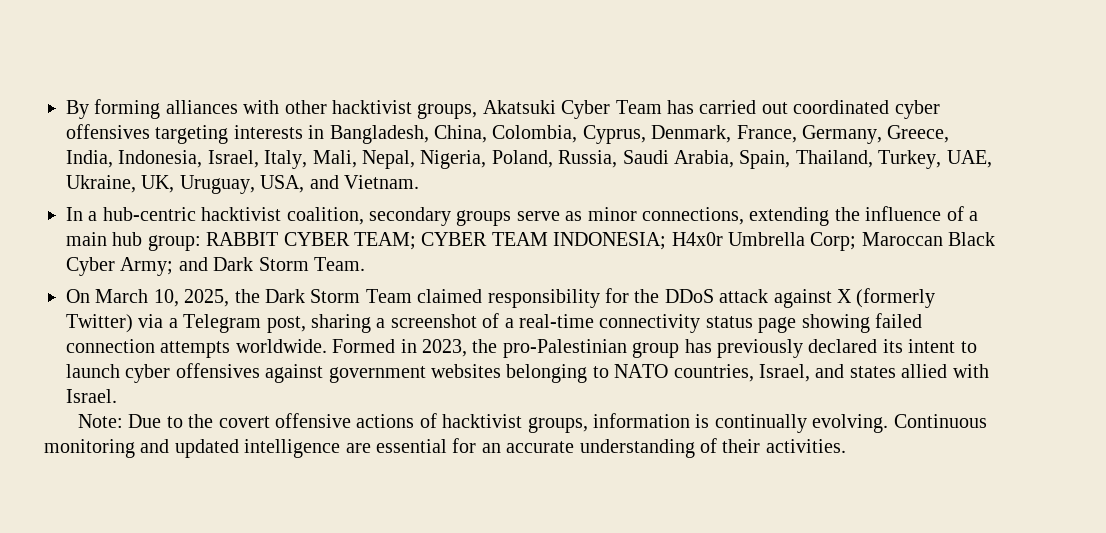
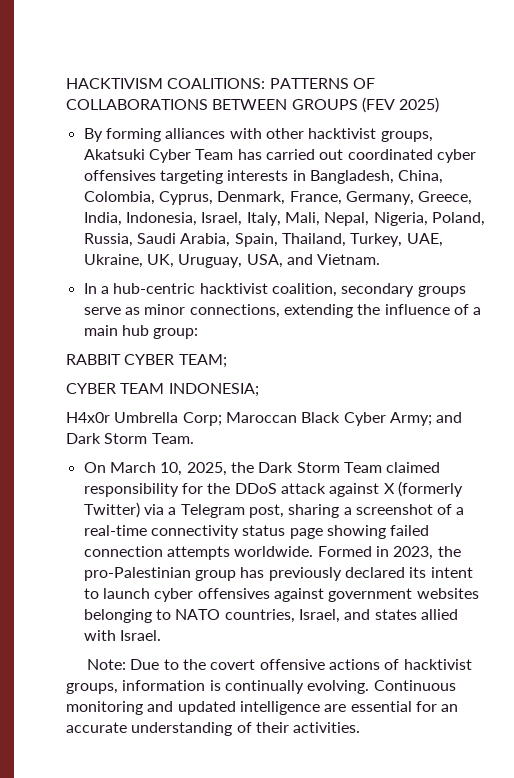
+ HACKTIVISM COALITIONS: PATTERNS OF COLLABORATIONS BETWEEN GROUPS (FEV 2025)
- In a hub-centric hacktivist coalition, secondary groups serve as minor connections, extending the influence of a main hub group: RABBIT CYBER TEAM; CYBER TEAM INDONESIA; H4x0r Umbrella Corp; Maroccan Black Cyber Army; and Dark Storm Team.
+ In a hub-centric hacktivist coalition, secondary groups serve as minor connections, extending the influence of a main hub group:
+ RABBIT CYBER TEAM;
+ CYBER TEAM INDONESIA;
+ H4x0r Umbrella Corp; Maroccan Black Cyber Army; and Dark Storm Team.

